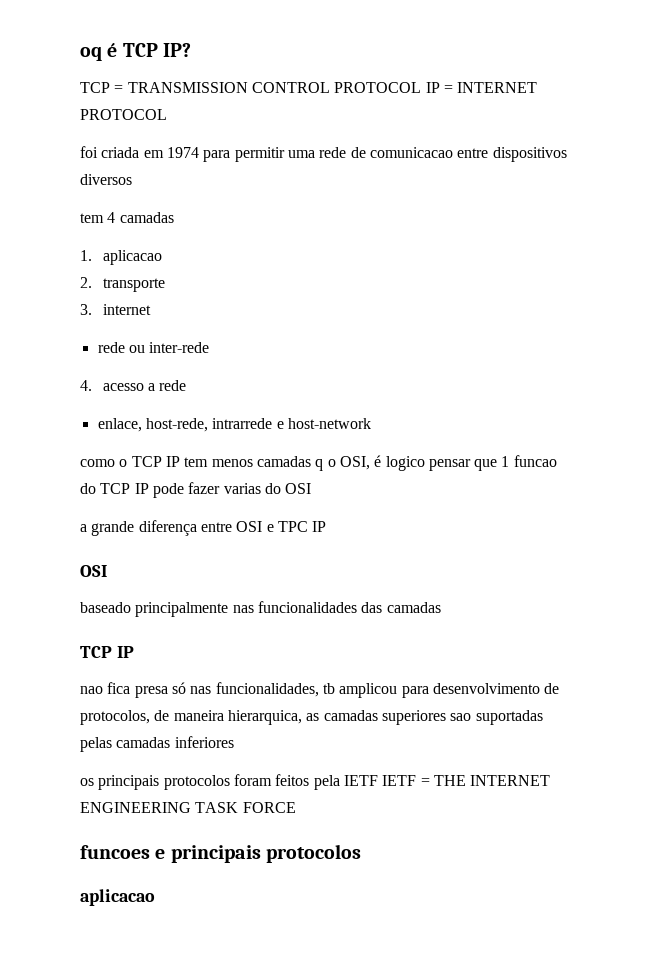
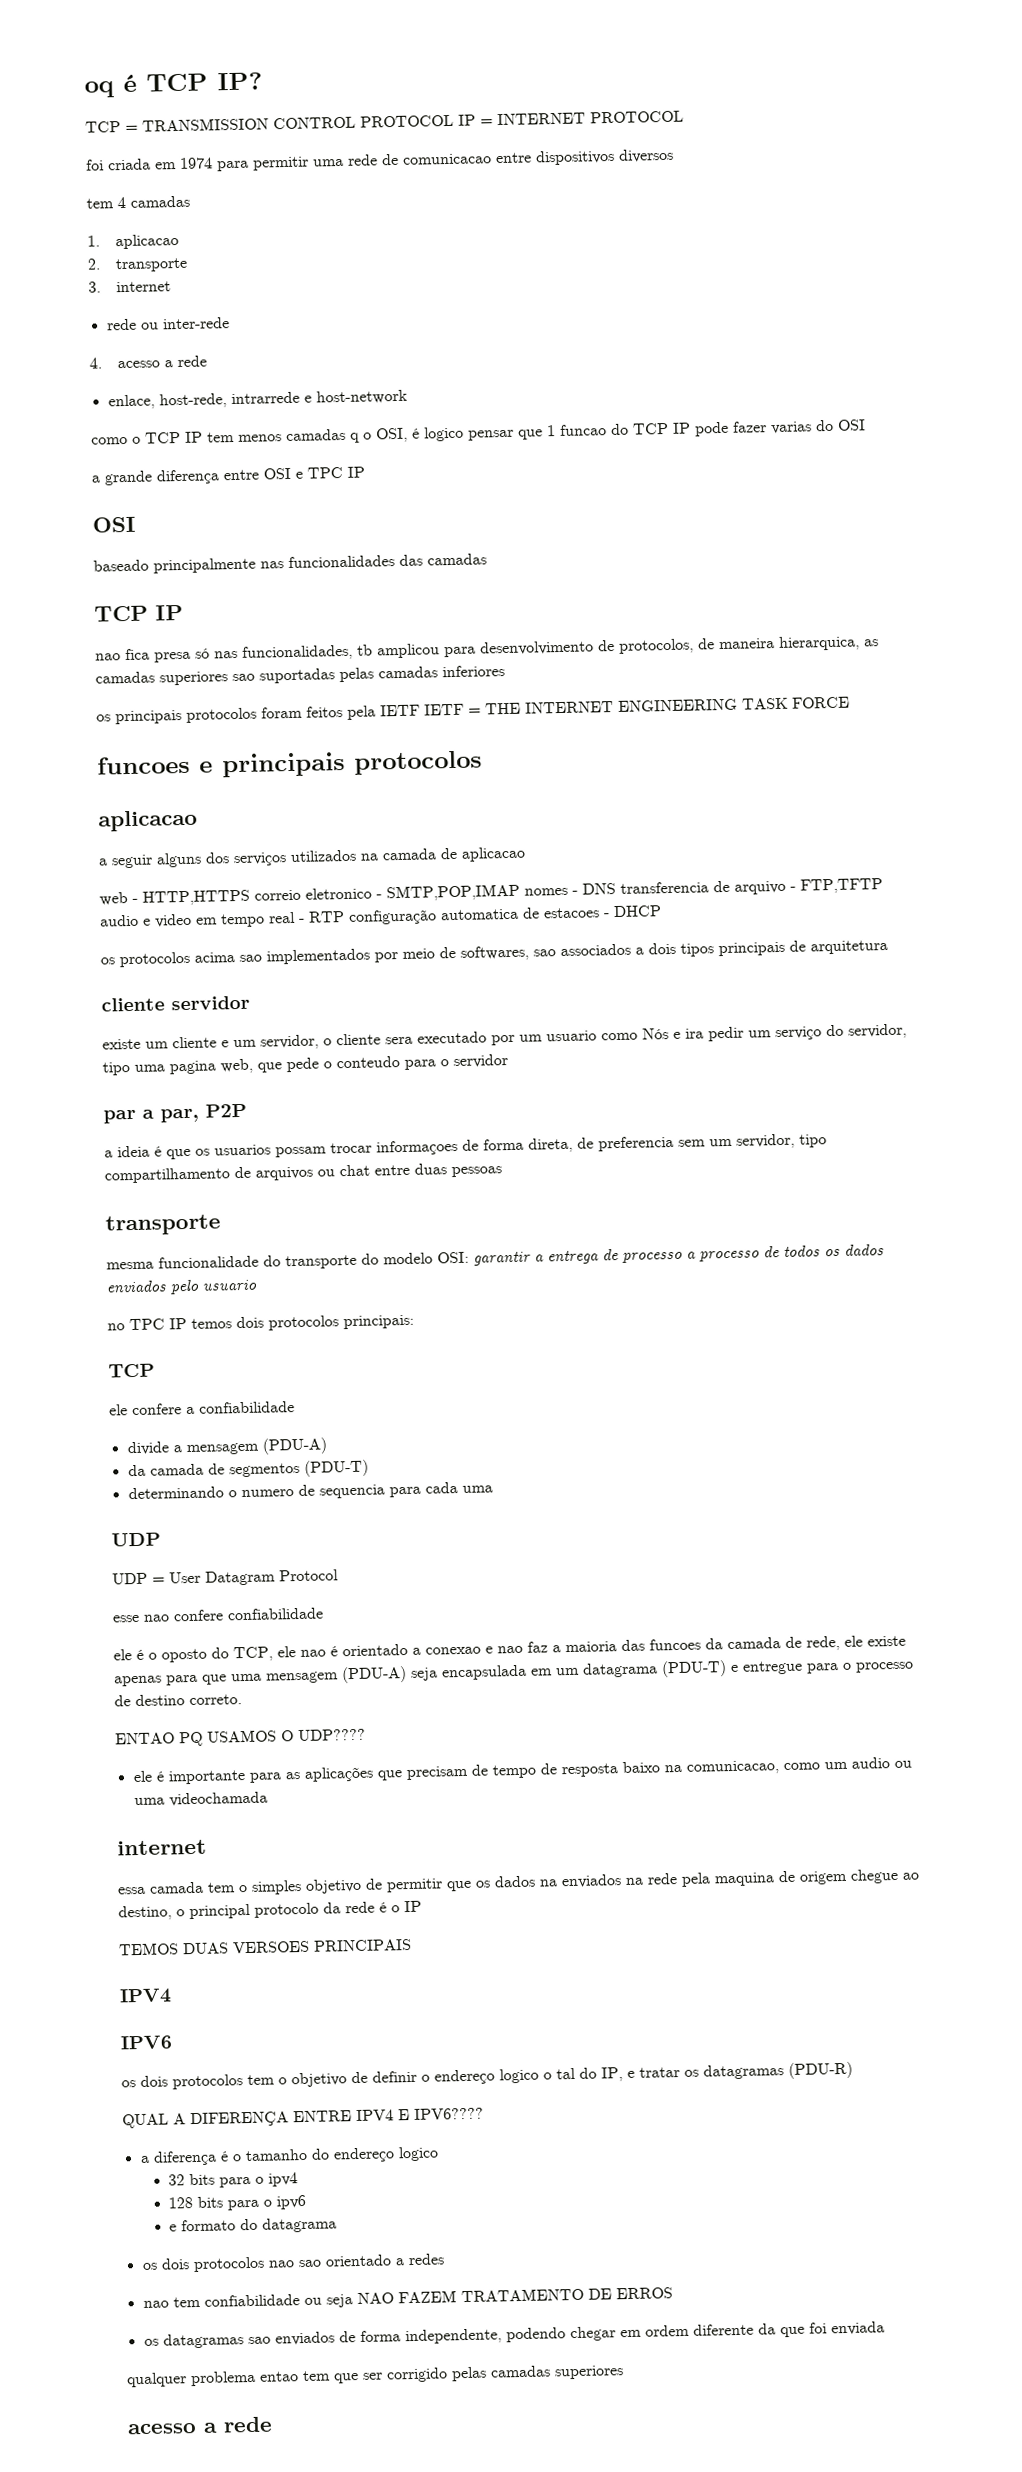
+ a seguir alguns dos serviços utilizados na camada de aplicacao
+ web - HTTP,HTTPS correio eletronico - SMTP,POP,IMAP nomes - DNS transferencia de arquivo - FTP,TFTP audio e video em tempo real - RTP configuração automatica de estacoes - DHCP
+ os protocolos acima sao implementados por meio de softwares, sao associados a dois tipos principais de arquitetura
+ cliente servidor
+ existe um cliente e um servidor, o cliente sera executado por um usuario como Nós e ira pedir um serviço do servidor, tipo uma pagina web, que pede o conteudo para o servidor
+ par a par, P2P
+ a ideia é que os usuarios possam trocar informaçoes de forma direta, de preferencia sem um servidor, tipo compartilhamento de arquivos ou chat entre duas pessoas
+ transporte
+ mesma funcionalidade do transporte do modelo OSI: garantir a entrega de processo a processo de todos os dados enviados pelo usuario
+ no TPC IP temos dois protocolos principais:
+ TCP
+ ele confere a confiabilidade
+ divide a mensagem (PDU-A)
+ da camada de segmentos (PDU-T)
+ determinando o numero de sequencia para cada uma
+ UDP
+ UDP = User Datagram Protocol
+ esse nao confere confiabilidade
+ ele é o oposto do TCP, ele nao é orientado a conexao e nao faz a maioria das funcoes da camada de rede, ele existe apenas para que uma mensagem (PDU-A) seja encapsulada em um datagrama (PDU-T) e entregue para o processo de destino correto.
+ ENTAO PQ USAMOS O UDP????
+ ele é importante para as aplicações que precisam de tempo de resposta baixo na comunicacao, como um audio ou uma videochamada
+ internet
+ essa camada tem o simples objetivo de permitir que os dados na enviados na rede pela maquina de origem chegue ao destino, o principal protocolo da rede é o IP
+ TEMOS DUAS VERSOES PRINCIPAIS
+ IPV4
+ IPV6
+ os dois protocolos tem o objetivo de definir o endereço logico o tal do IP, e tratar os datagramas (PDU-R)
+ QUAL A DIFERENÇA ENTRE IPV4 E IPV6????
+ a diferença é o tamanho do endereço logico
+ 32 bits para o ipv4
+ 128 bits para o ipv6
+ e formato do datagrama
+ os dois protocolos nao sao orientado a redes
+ nao tem confiabilidade ou seja NAO FAZEM TRATAMENTO DE ERROS
+ os datagramas sao enviados de forma independente, podendo chegar em ordem diferente da que foi enviada
+ qualquer problema entao tem que ser corrigido pelas camadas superiores
+ acesso a rede

